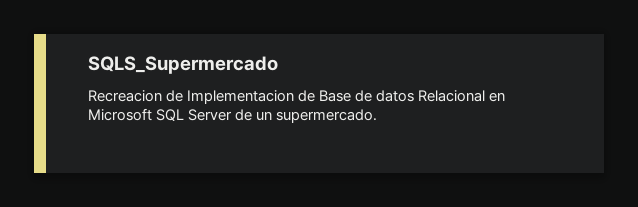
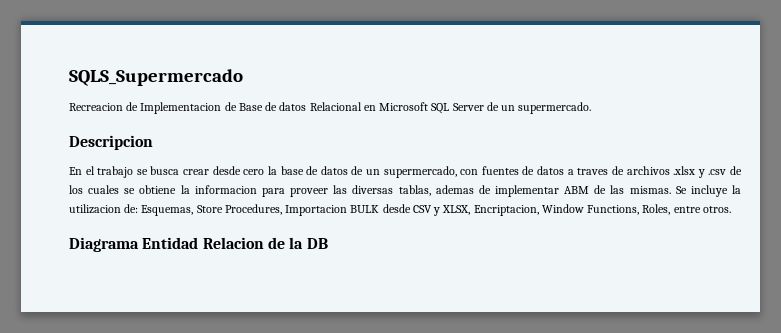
+ Descripcion
+ En el trabajo se busca crear desde cero la base de datos de un supermercado, con fuentes de datos a traves de archivos .xlsx y .csv de los cuales se obtiene la informacion para proveer las diversas tablas, ademas de implementar ABM de las mismas. Se incluye la utilizacion de: Esquemas, Store Procedures, Importacion BULK desde CSV y XLSX, Encriptacion, Window Functions, Roles, entre otros.
+ Diagrama Entidad Relacion de la DB

